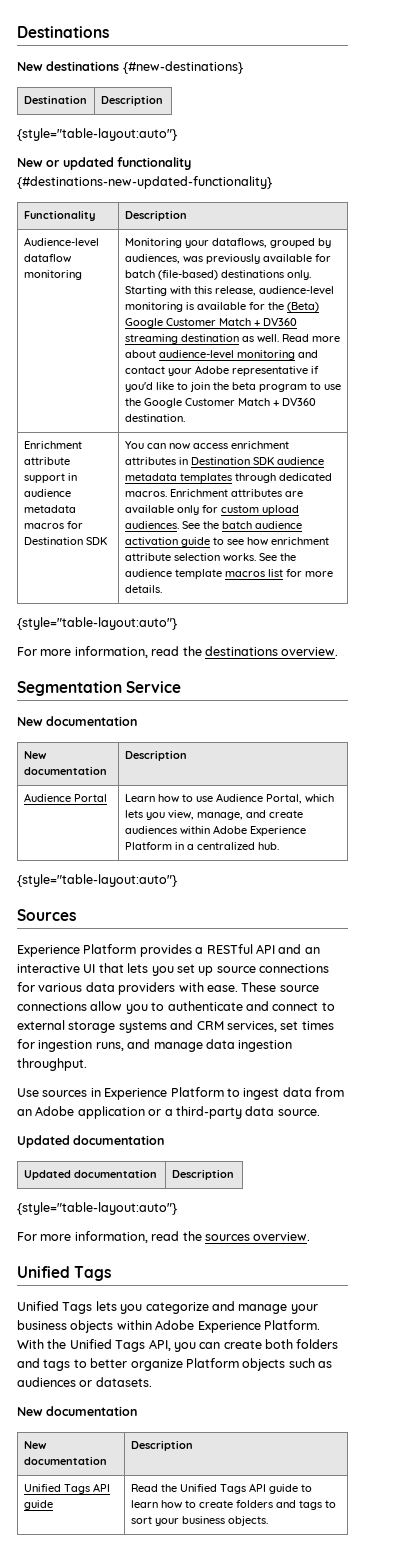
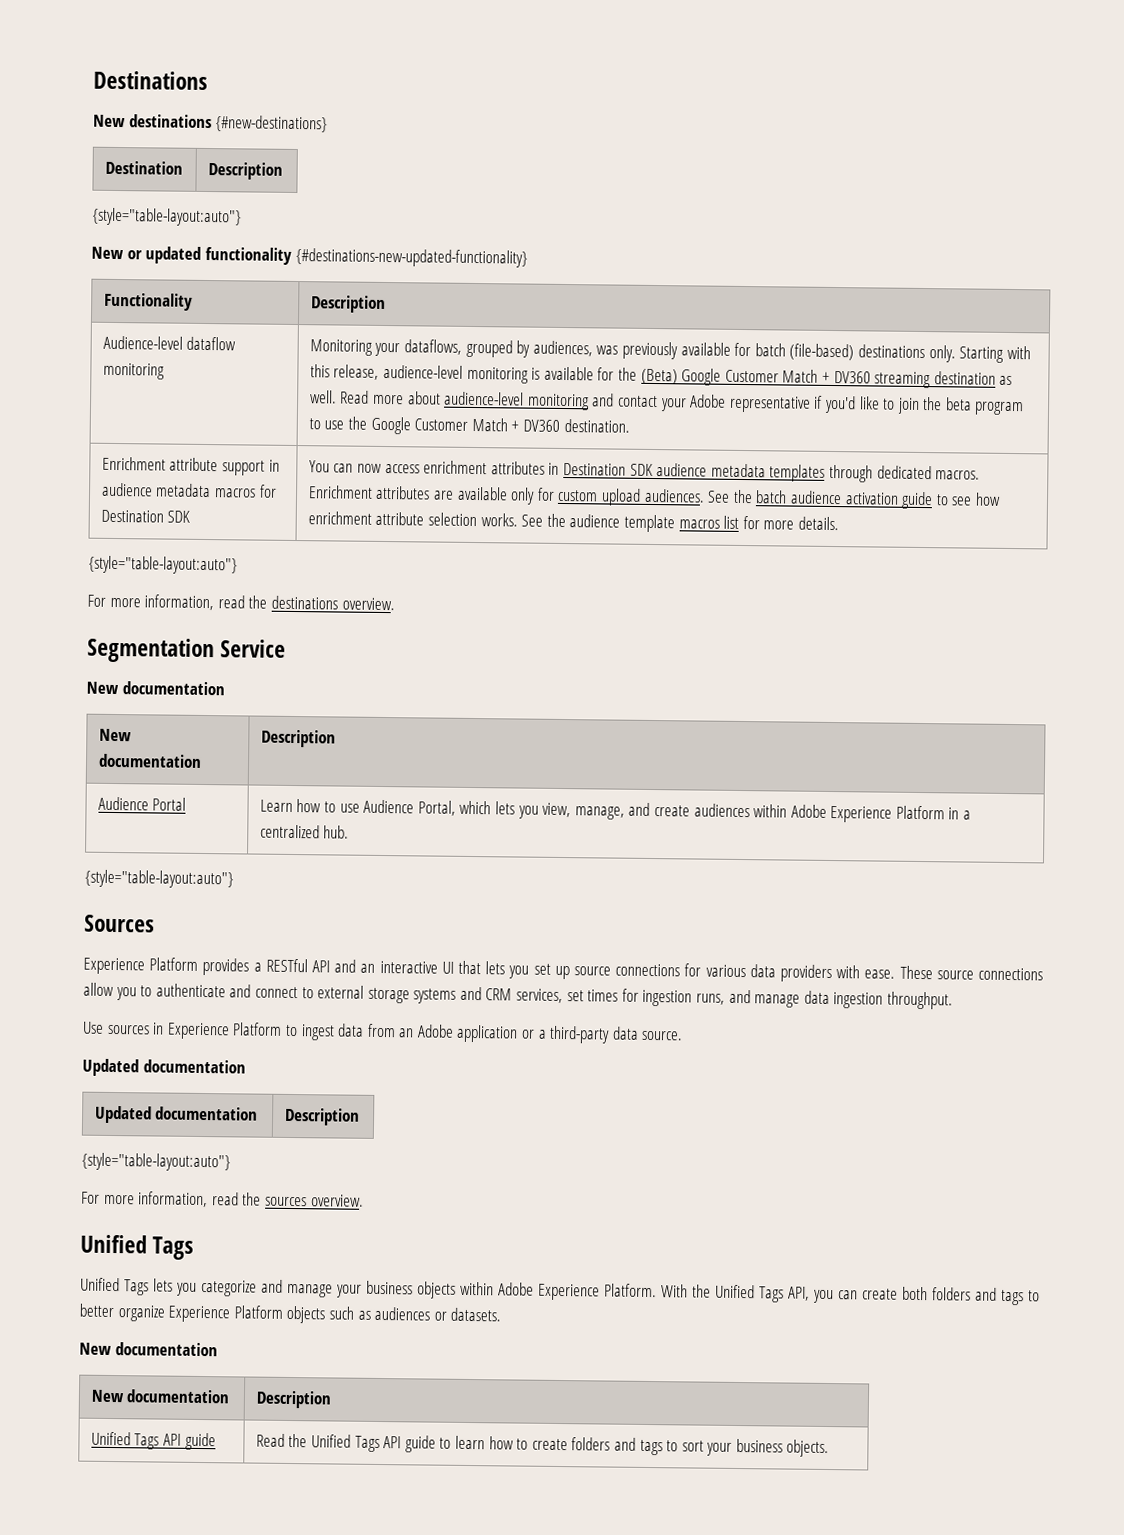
- With the Unified Tags API, you can create both folders and tags to better organize Platform objects such as audiences or datasets.
+ With the Unified Tags API, you can create both folders and tags to better organize Experience Platform objects such as audiences or datasets.

